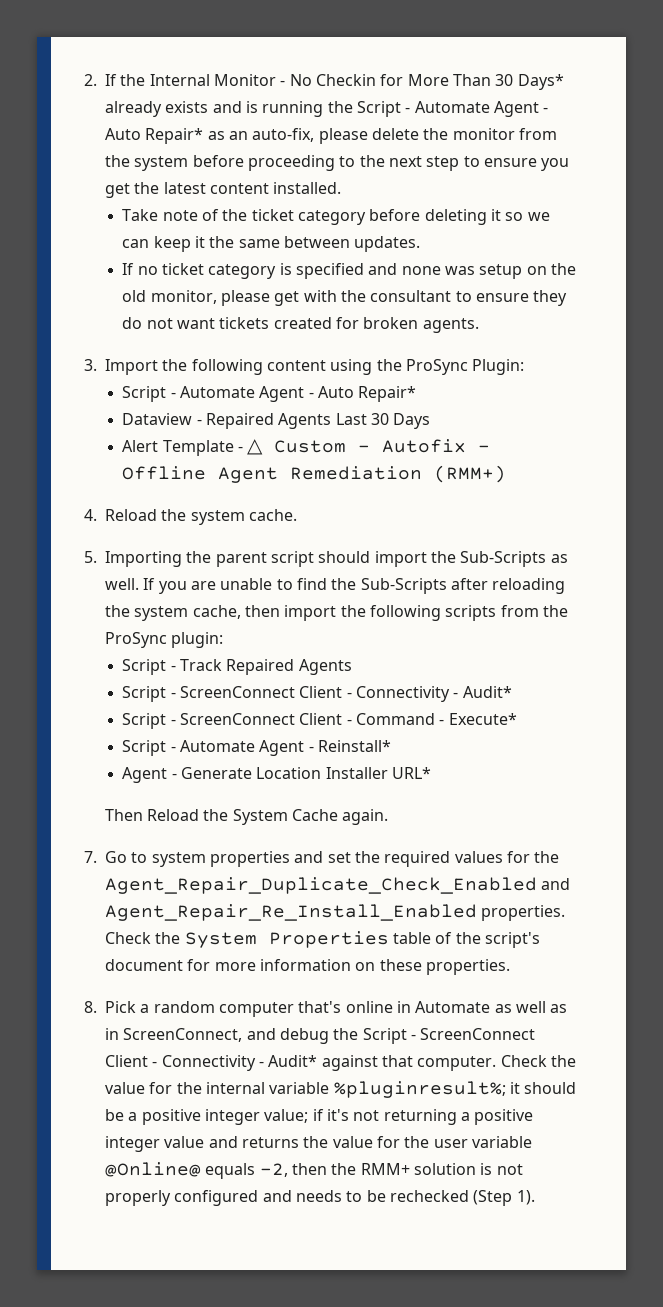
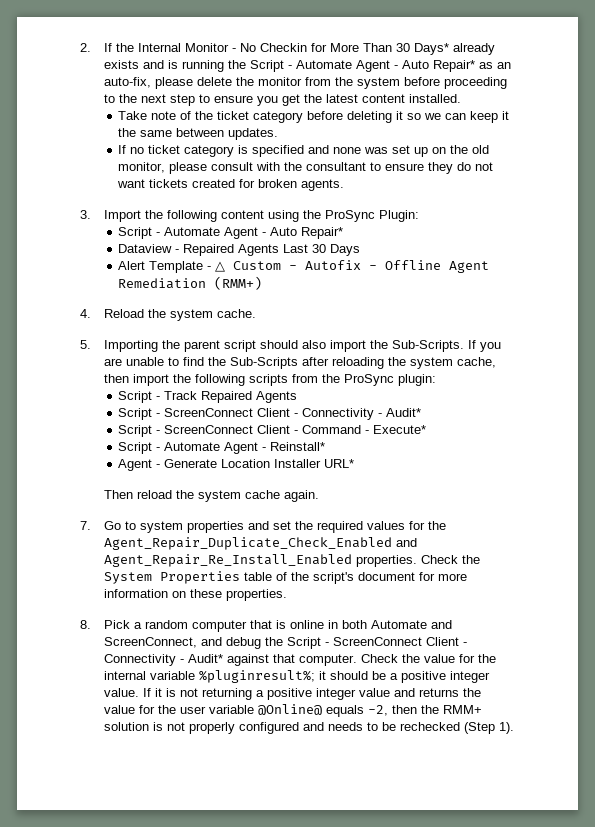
- If no ticket category is specified and none was setup on the old monitor, please get with the consultant to ensure they do not want tickets created for broken agents.
+ If no ticket category is specified and none was set up on the old monitor, please consult with the consultant to ensure they do not want tickets created for broken agents.
- 5. Importing the parent script should import the Sub-Scripts as well.
+ 5. Importing the parent script should also import the Sub-Scripts.
- Then Reload the System Cache again.
+ Then reload the system cache again.
- 8. Pick a random computer that's online in Automate as well as in ScreenConnect, and debug the Script - ScreenConnect Client - Connectivity - Audit* against that computer.
+ 8. Pick a random computer that is online in both Automate and ScreenConnect, and debug the Script - ScreenConnect Client - Connectivity - Audit* against that computer.
- Check the value for the internal variable %pluginresult%; it should be a positive integer value; if it's not returning a positive integer value and returns the value for the user variable @Online@ equals -2, then the RMM+ solution is not properly configured and needs to be rechecked (Step 1).
+ Check the value for the internal variable %pluginresult%; it should be a positive integer value. If it is not returning a positive integer value and returns the value for the user variable @Online@ equals -2, then the RMM+ solution is not properly configured and needs to be rechecked (Step 1).

